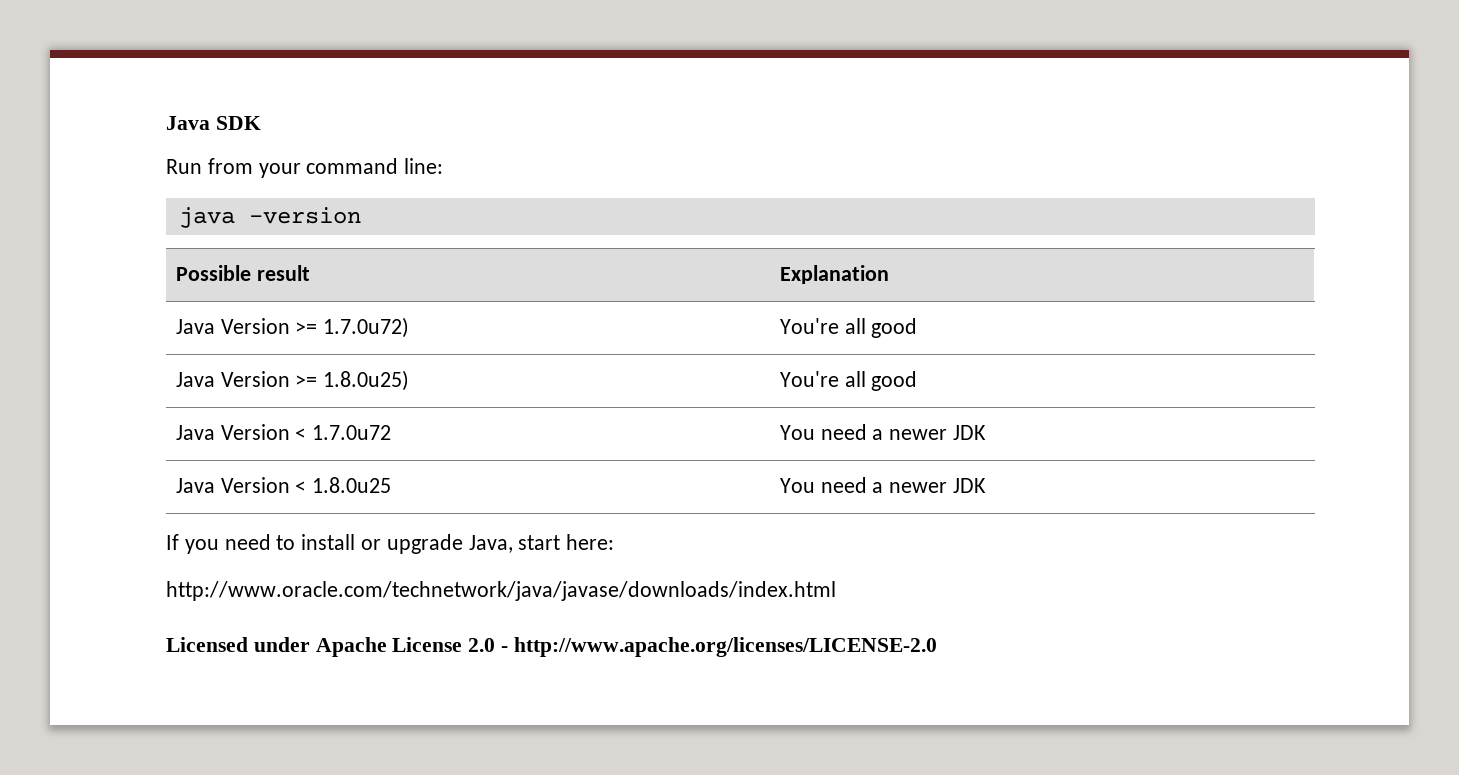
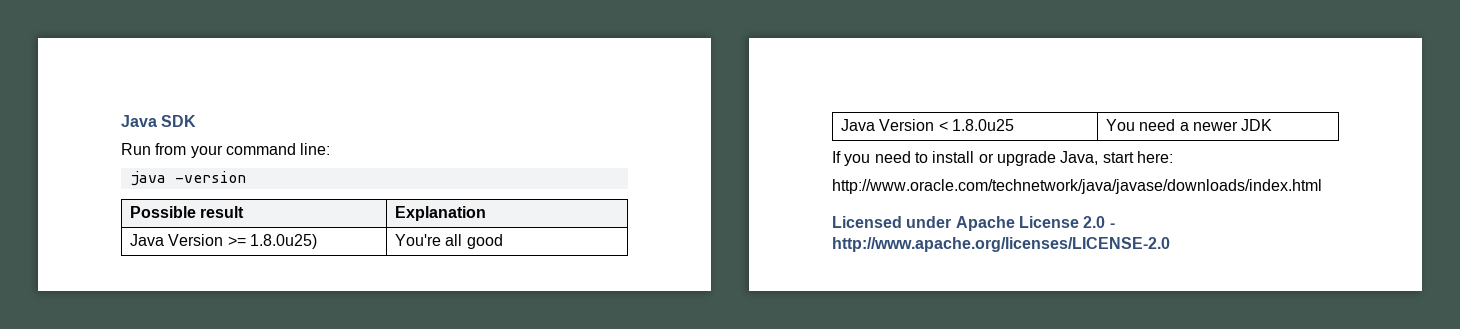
- Java Version >= 1.7.0u72) | You're all good
- Java Version < 1.7.0u72 | You need a newer JDK

